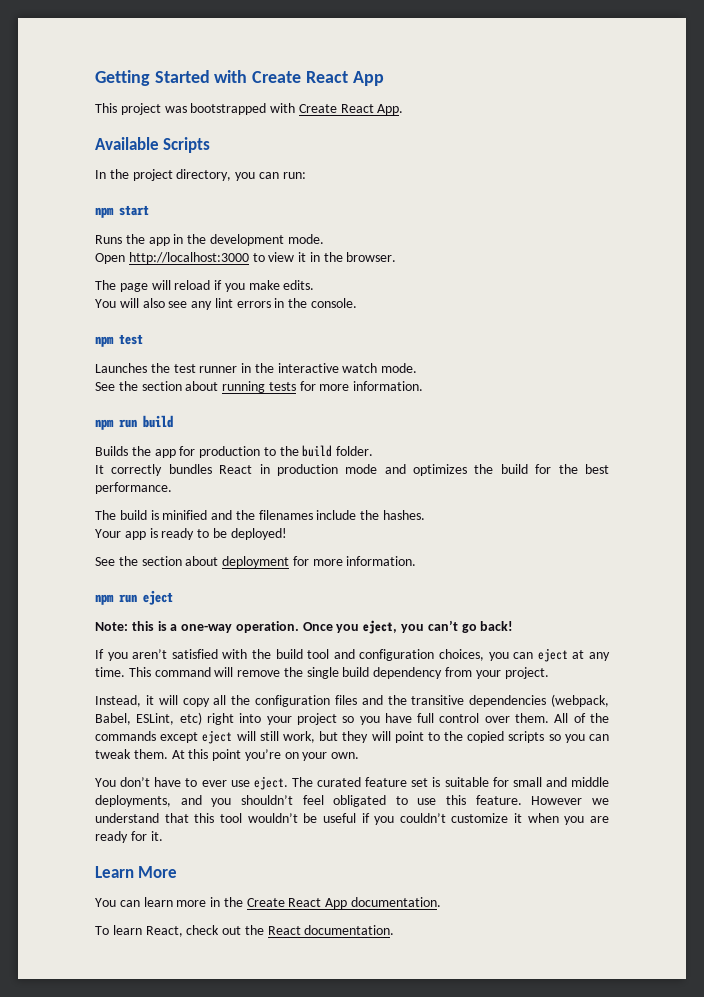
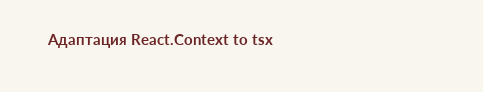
- Getting Started with Create React App
- This project was bootstrapped with Create React App.
- Available Scripts
- In the project directory, you can run:
- npm start
- Runs the app in the development mode.
- Open http://localhost:3000 to view it in the browser.
- The page will reload if you make edits.
- You will also see any lint errors in the console.
- npm test
- Launches the test runner in the interactive watch mode.
- See the section about running tests for more information.
- npm run build
- Builds the app for production to the build folder.
- It correctly bundles React in production mode and optimizes the build for the best performance.
- The build is minified and the filenames include the hashes.
- Your app is ready to be deployed!
- See the section about deployment for more information.
- npm run eject
- Note: this is a one-way operation. Once you eject, you can’t go back!
- If you aren’t satisfied with the build tool and configuration choices, you can eject at any time. This command will remove the single build dependency from your project.
- Instead, it will copy all the configuration files and the transitive dependencies (webpack, Babel, ESLint, etc) right into your project so you have full control over them. All of the commands except eject will still work, but they will point to the copied scripts so you can tweak them. At this point you’re on your own.
- You don’t have to ever use eject. The curated feature set is suitable for small and middle deployments, and you shouldn’t feel obligated to use this feature. However we understand that this tool wouldn’t be useful if you couldn’t customize it when you are ready for it.
- Learn More
- You can learn more in the Create React App documentation.
- To learn React, check out the React documentation.
+ Адаптация React.Context to tsx

